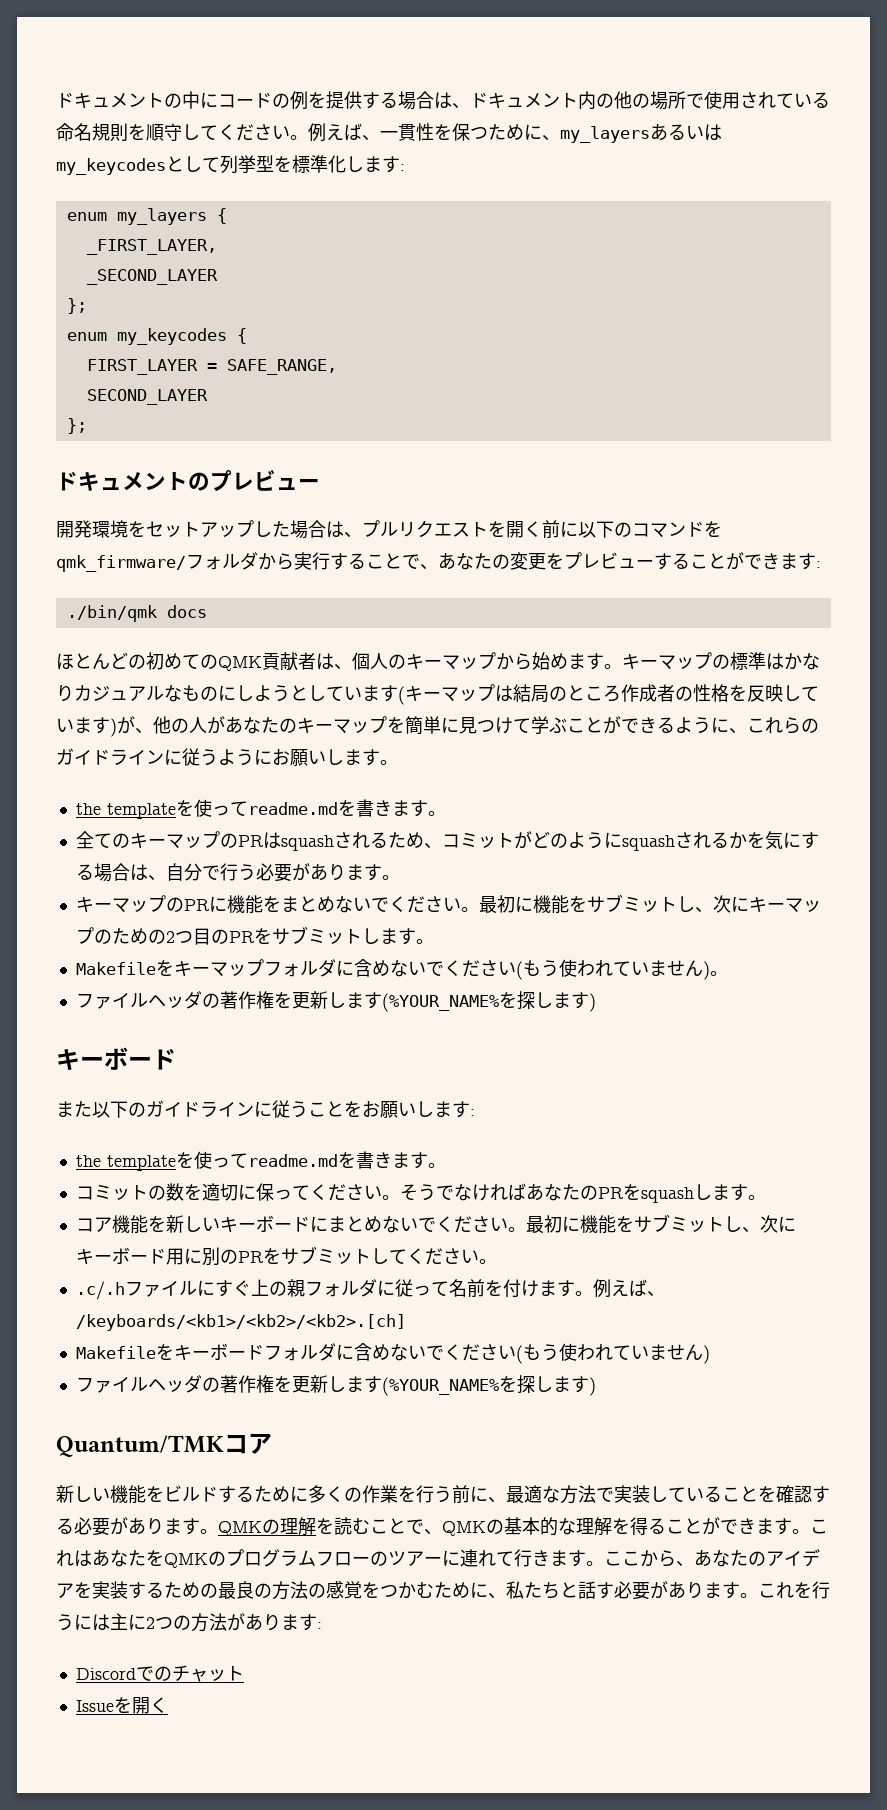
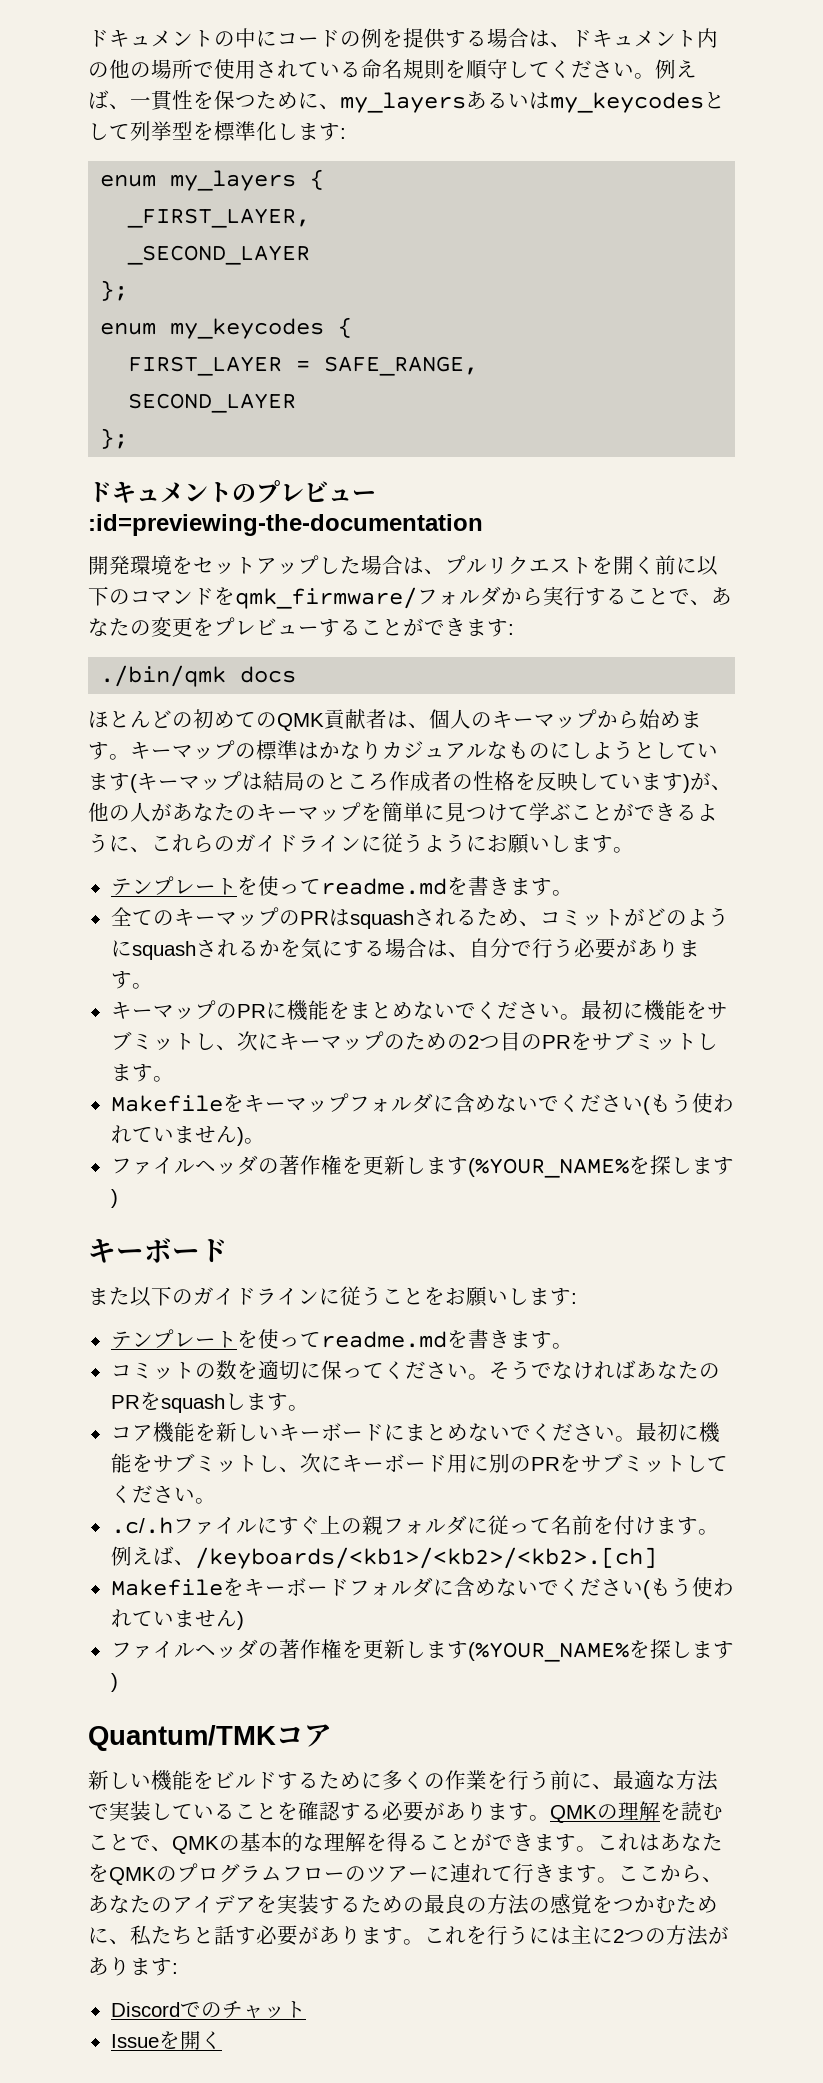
- ドキュメントのプレビュー
+ ドキュメントのプレビュー:id=previewing-the-documentation
  キーマップの標準はかなりカジュアルなものにしようとしています(キーマップは結局のところ作成者の性格を反映しています)が、他の人があなたのキーマップを簡単に見つけて学ぶことができるように、これらのガイドラインに従うようにお願いします。
- the templateを使ってreadme.mdを書きます。
+ テンプレートを使ってreadme.mdを書きます。
  また以下のガイドラインに従うことをお願いします:
- the templateを使ってreadme.mdを書きます。
+ テンプレートを使ってreadme.mdを書きます。

